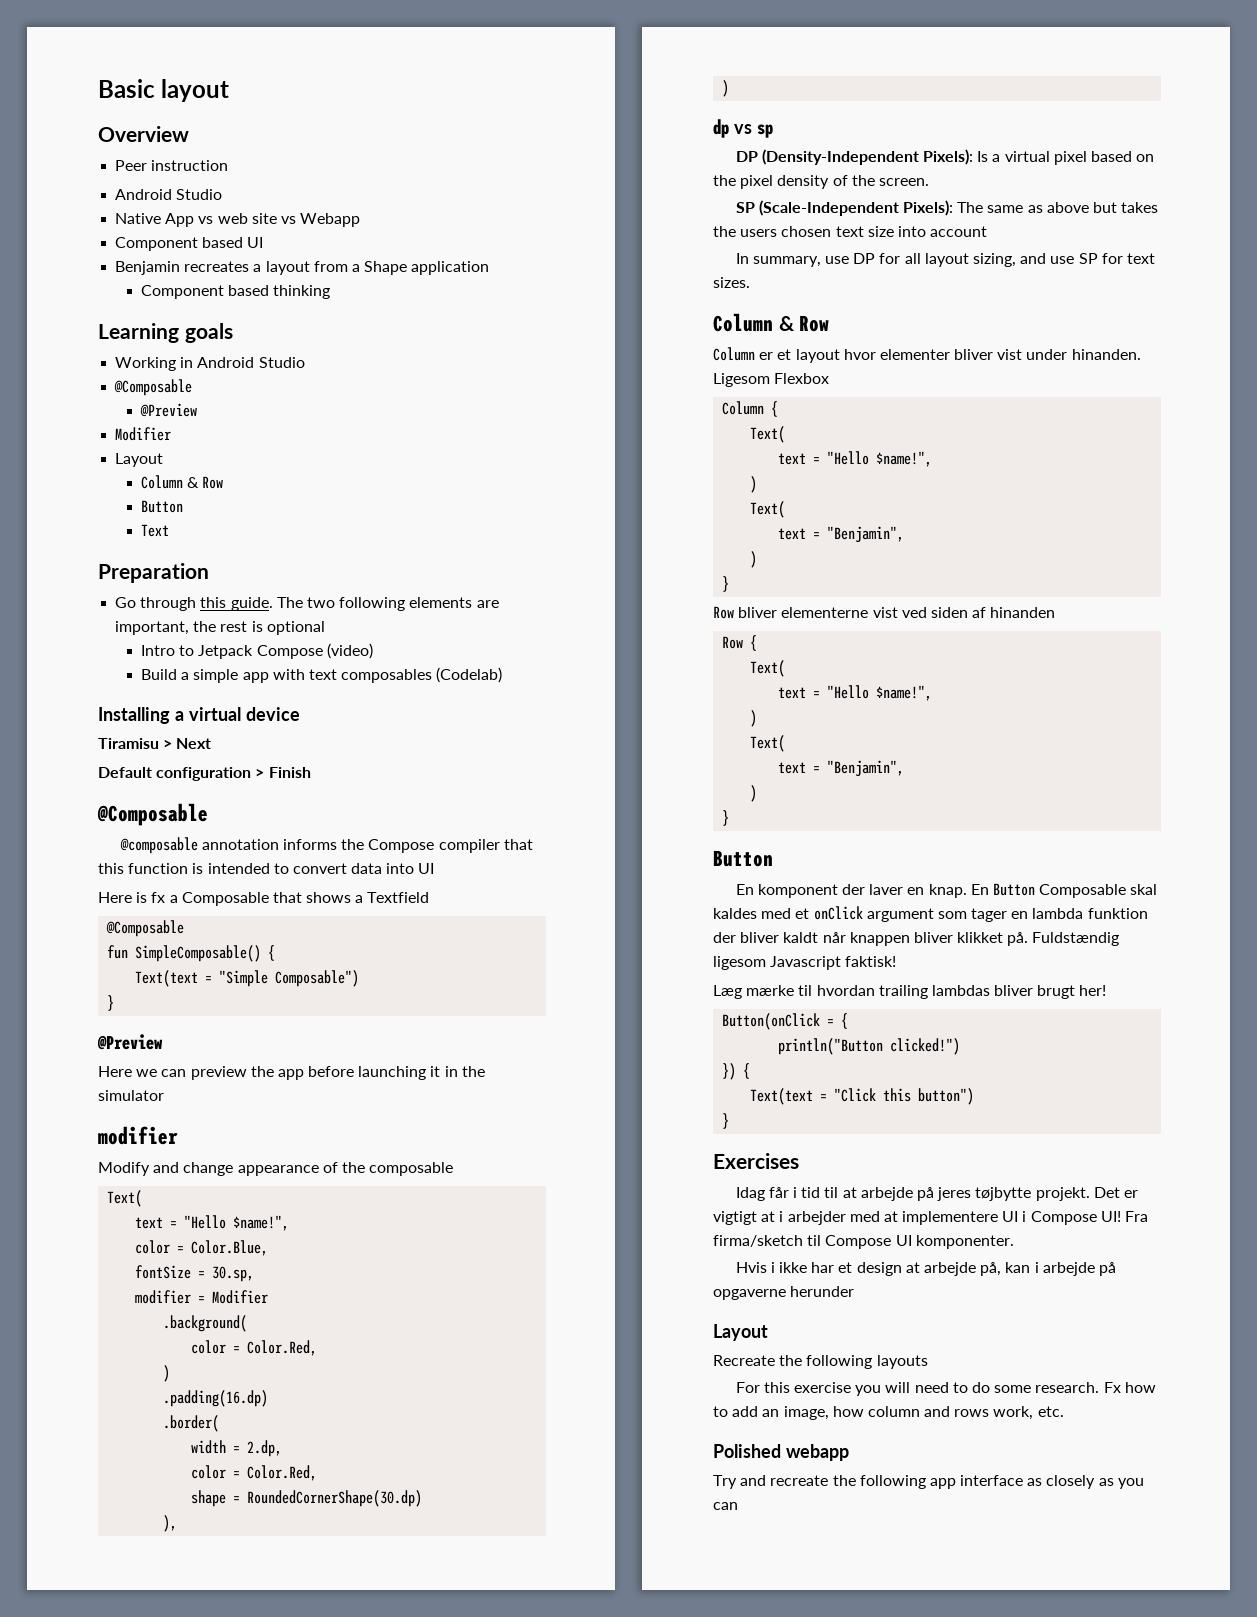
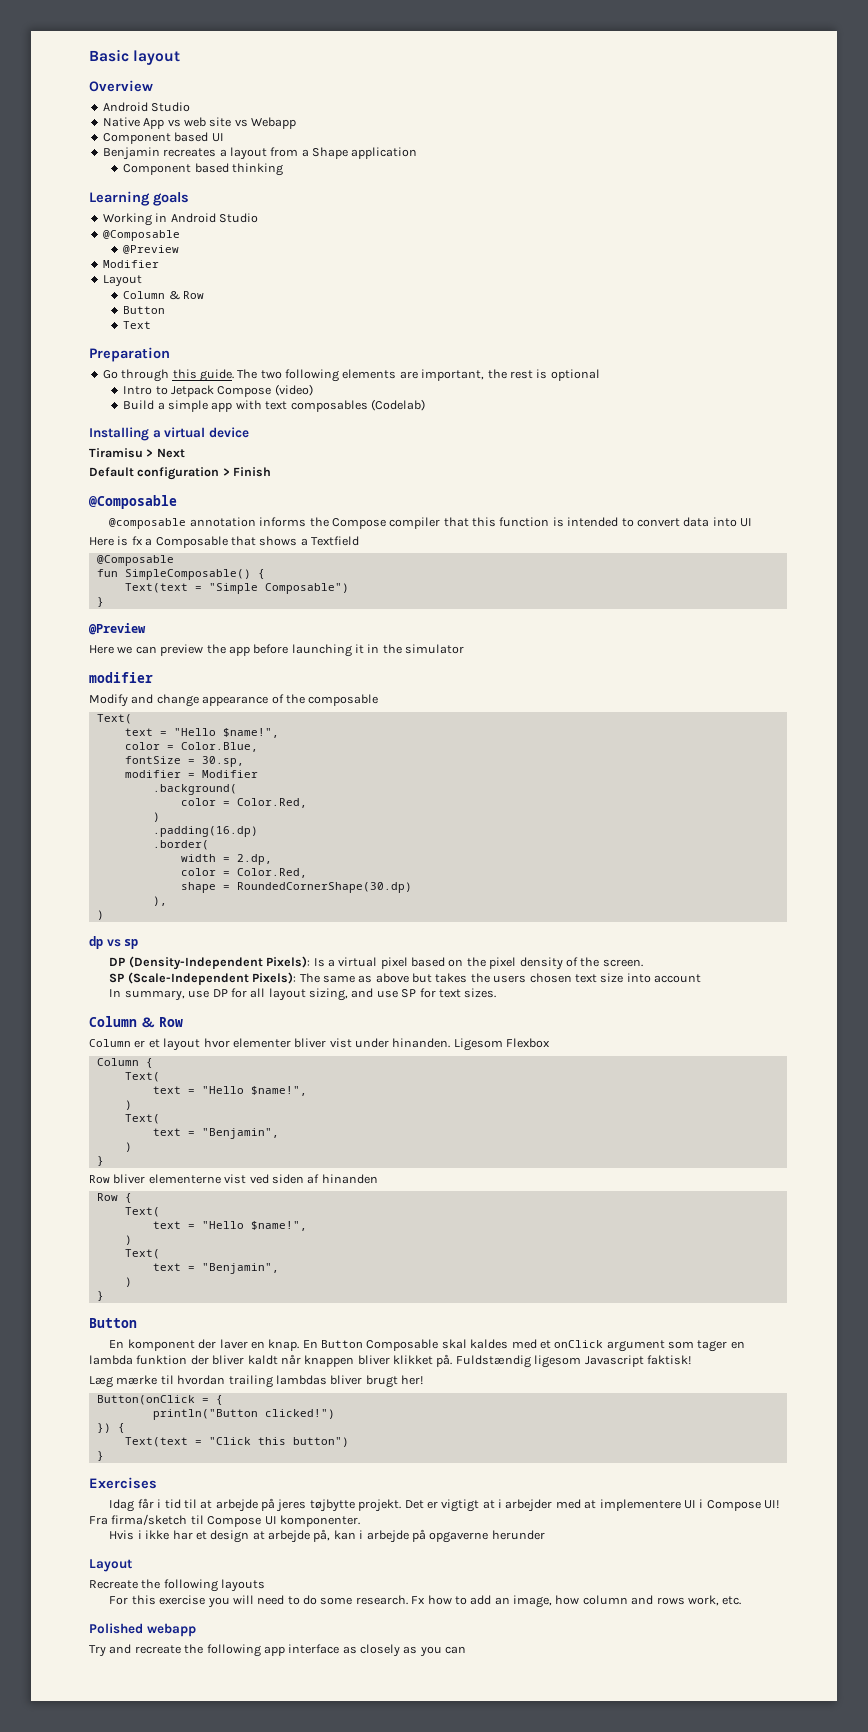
- Peer instruction

